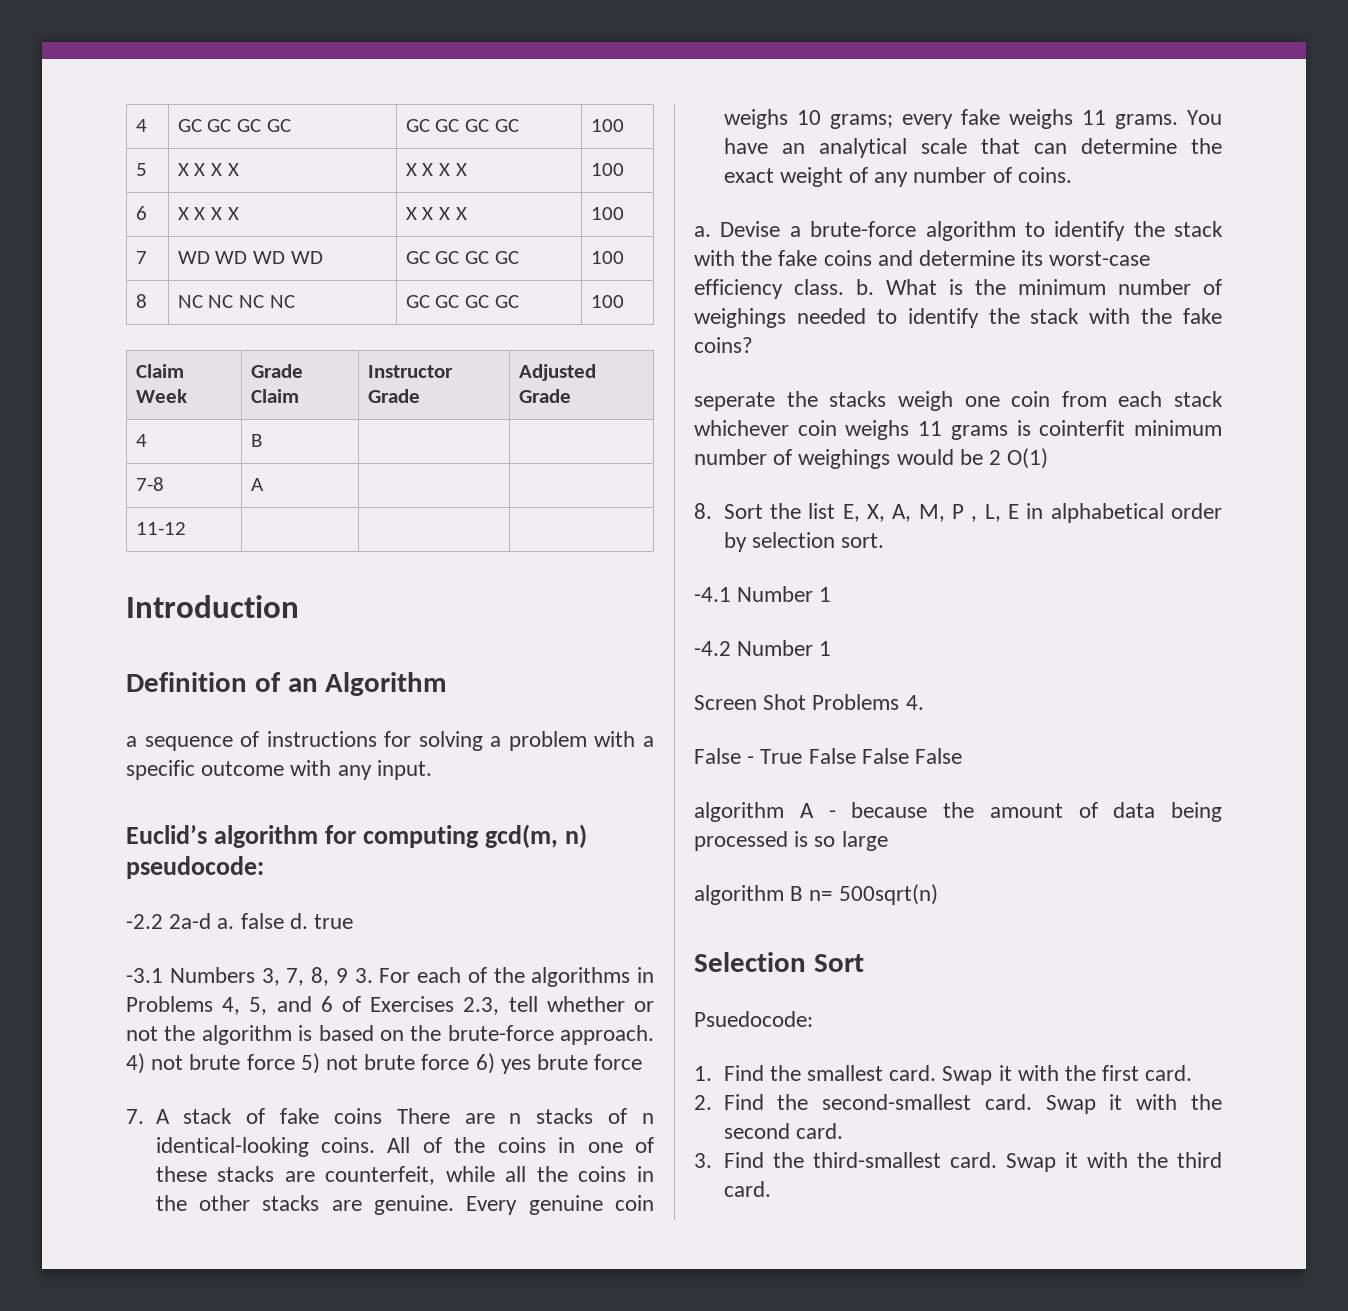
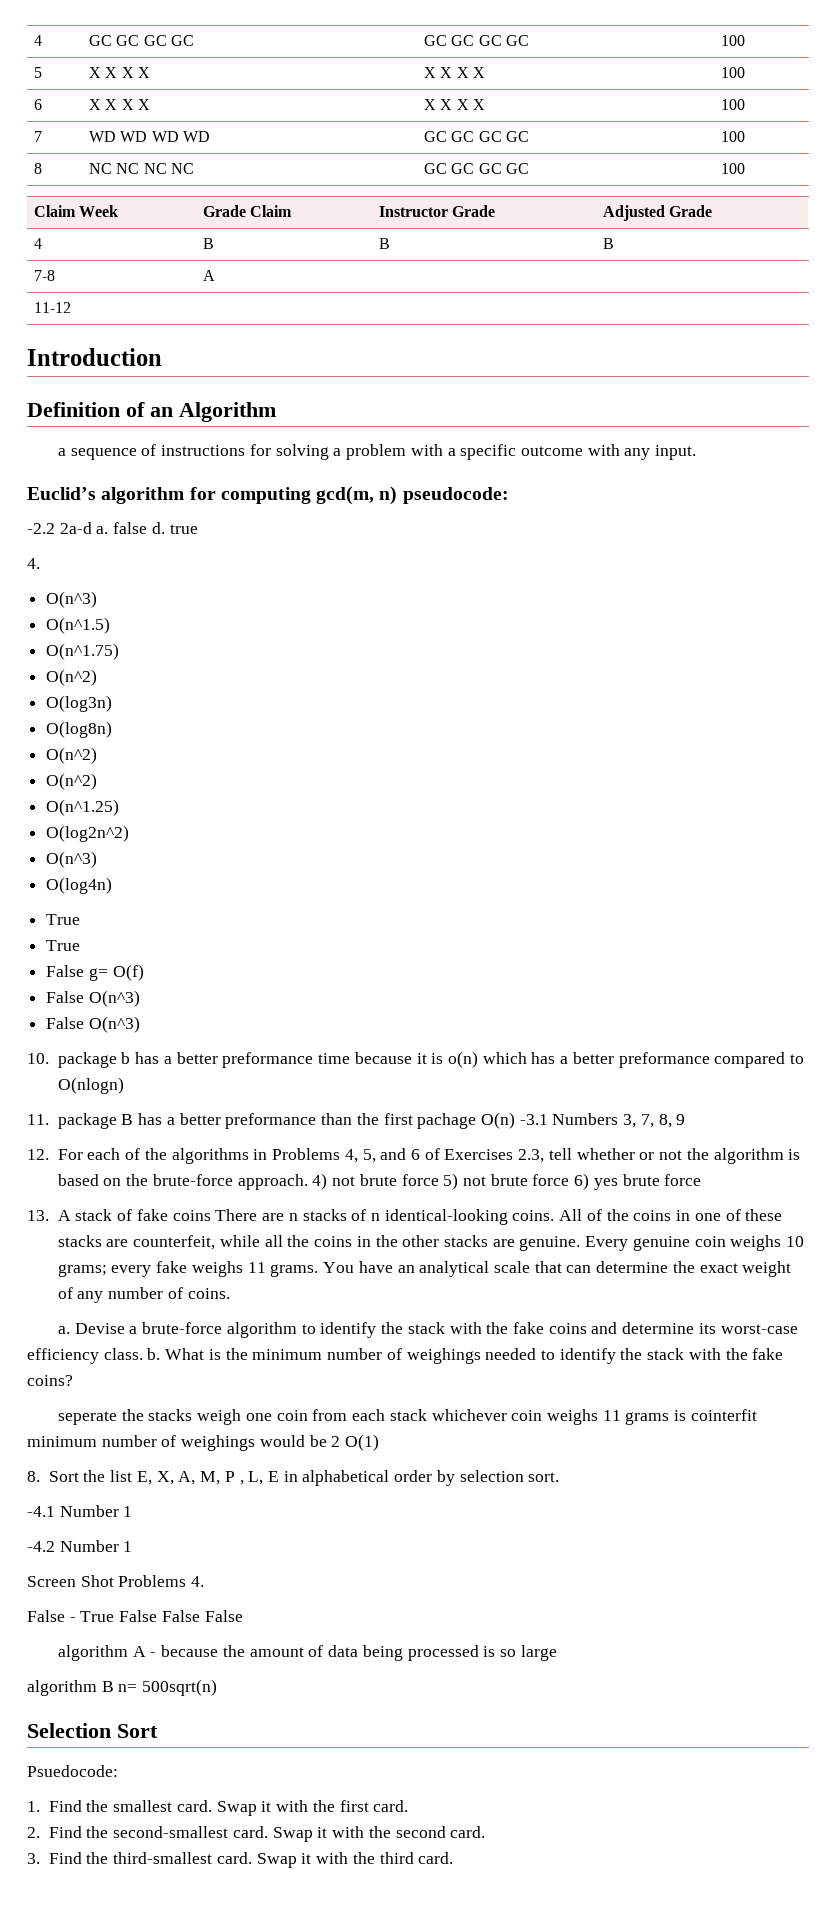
- 4 | B | |
+ 4 | B | B | B
  -2.2 2a-d a. false d. true
- -3.1 Numbers 3, 7, 8, 9 3. For each of the algorithms in Problems 4, 5, and 6 of Exercises 2.3, tell whether or not the algorithm is based on the brute-force approach.
+ 4.
+ O(n^3)
+ O(n^1.5)
+ O(n^1.75)
+ O(n^2)
+ O(log3n)
+ O(log8n)
+ O(n^2)
+ O(n^2)
+ O(n^1.25)
+ O(log2n^2)
+ O(n^3)
+ O(log4n)
+ True
+ True
+ False g= O(f)
+ False O(n^3)
+ False O(n^3)
+ 10. package b has a better preformance time because it is o(n) which has a better preformance compared to O(nlogn)
+ 11. package B has a better preformance than the first pachage O(n) -3.1 Numbers 3, 7, 8, 9
+ 12. For each of the algorithms in Problems 4, 5, and 6 of Exercises 2.3, tell whether or not the algorithm is based on the brute-force approach.
- 7. A stack of fake coins There are n stacks of n identical-looking coins.
+ 13. A stack of fake coins There are n stacks of n identical-looking coins.

